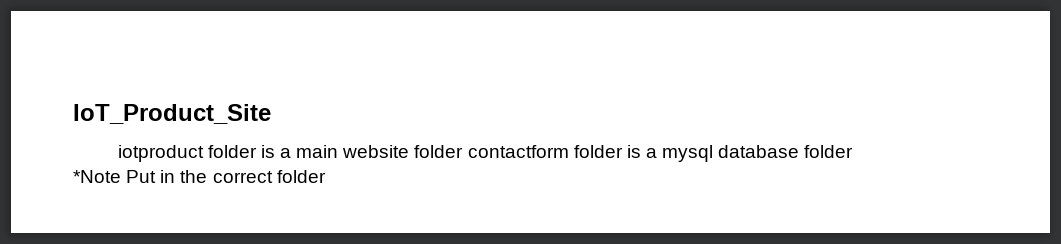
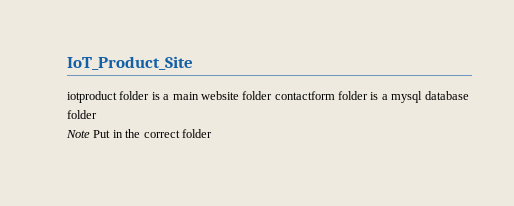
- *Note Put in the correct folder
+ Note Put in the correct folder

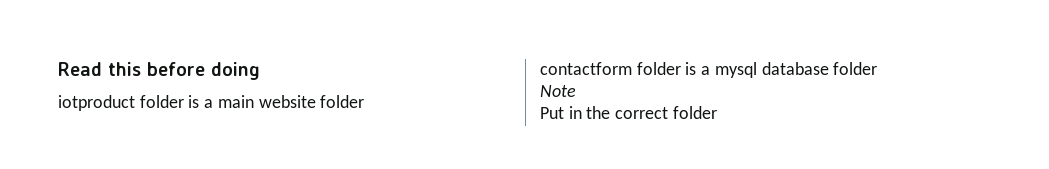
- IoT_Product_Site
+ Read this before doing
- iotproduct folder is a main website folder contactform folder is a mysql database folder
+ iotproduct folder is a main website folder
+ contactform folder is a mysql database folder
- Note Put in the correct folder
+ Note
+ Put in the correct folder

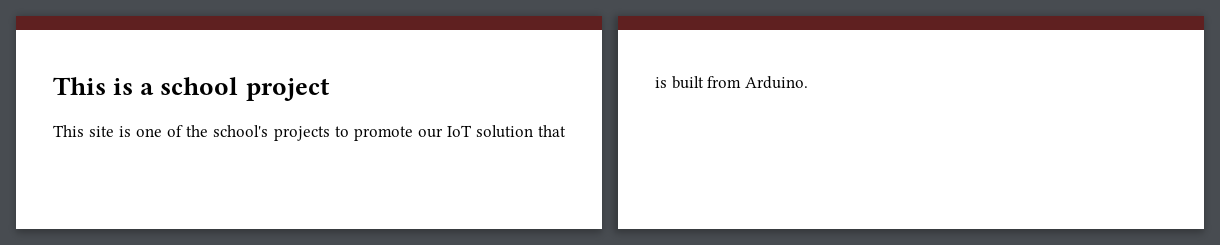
- Read this before doing
- iotproduct folder is a main website folder
- contactform folder is a mysql database folder
- Note
- Put in the correct folder
+ This is a school project
+ This site is one of the school's projects to promote our IoT solution that is built from Arduino.

